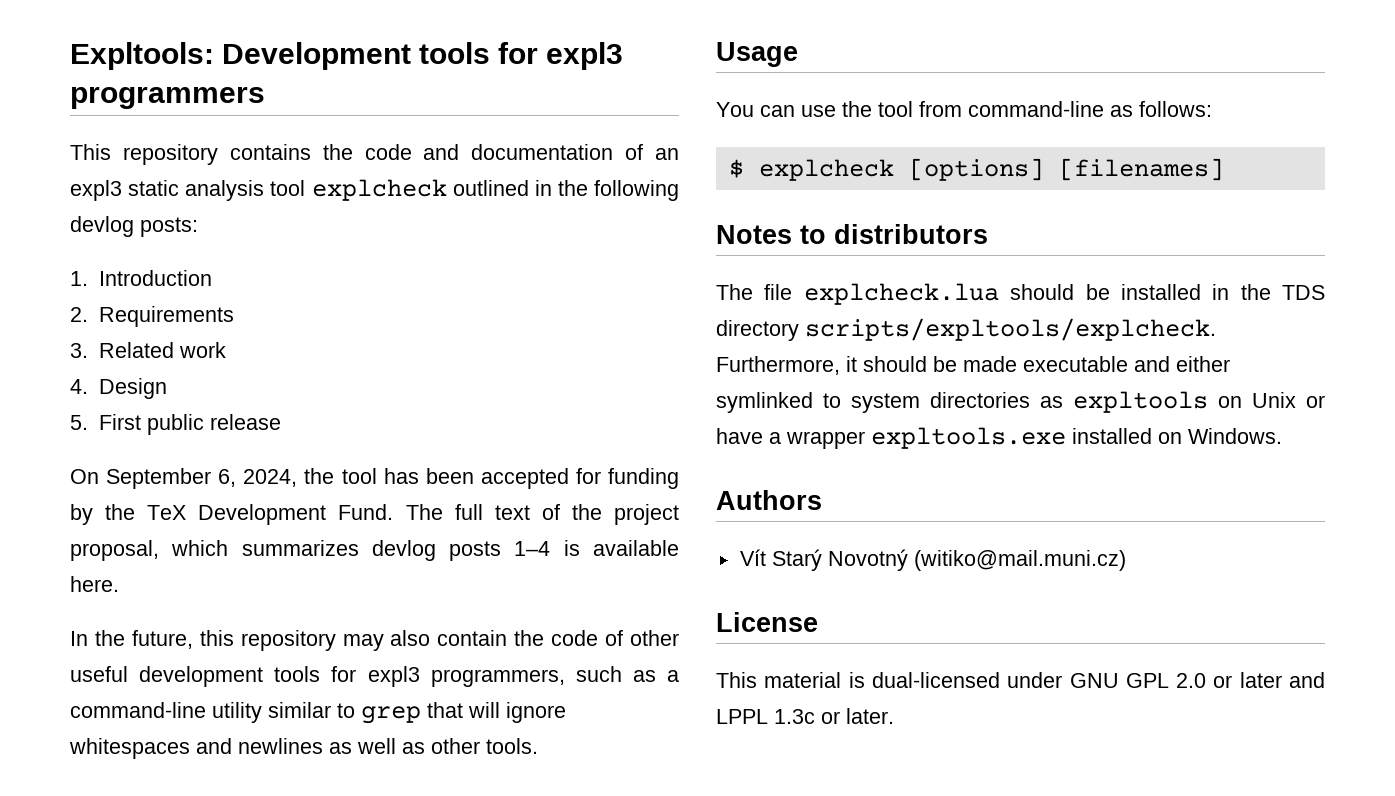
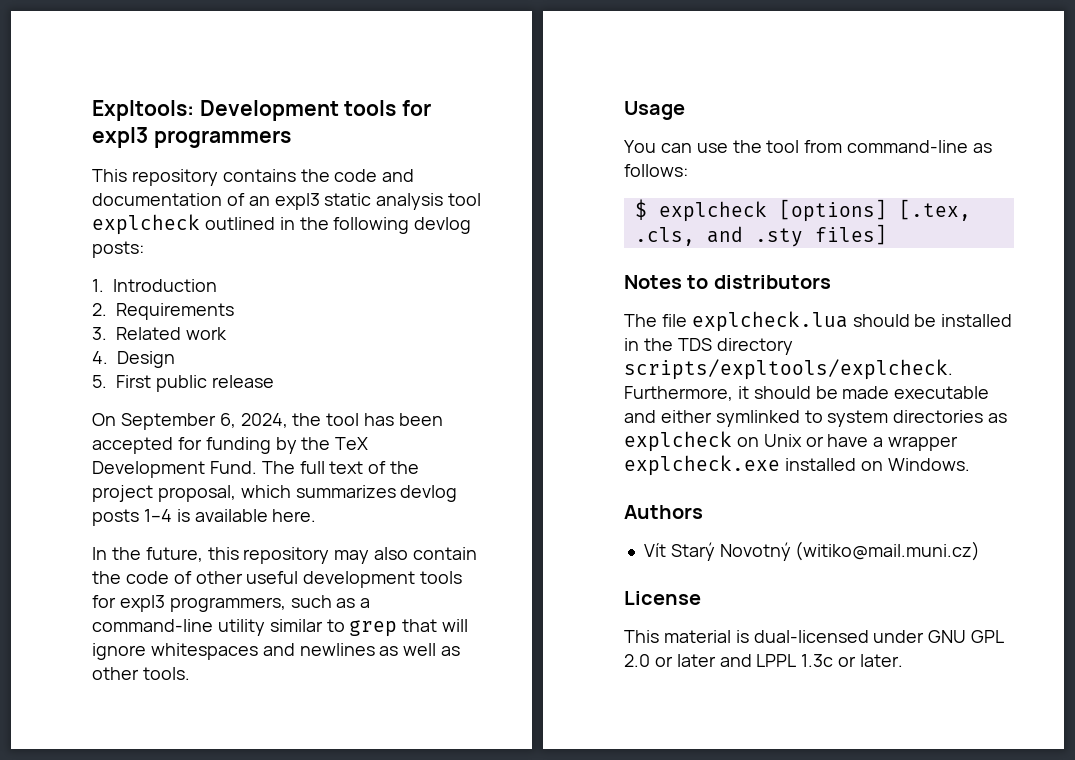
- $ explcheck [options] [filenames]
+ $ explcheck [options] [.tex, .cls, and .sty files]
- Furthermore, it should be made executable and either symlinked to system directories as expltools on Unix or have a wrapper expltools.exe installed on Windows.
+ Furthermore, it should be made executable and either symlinked to system directories as explcheck on Unix or have a wrapper explcheck.exe installed on Windows.

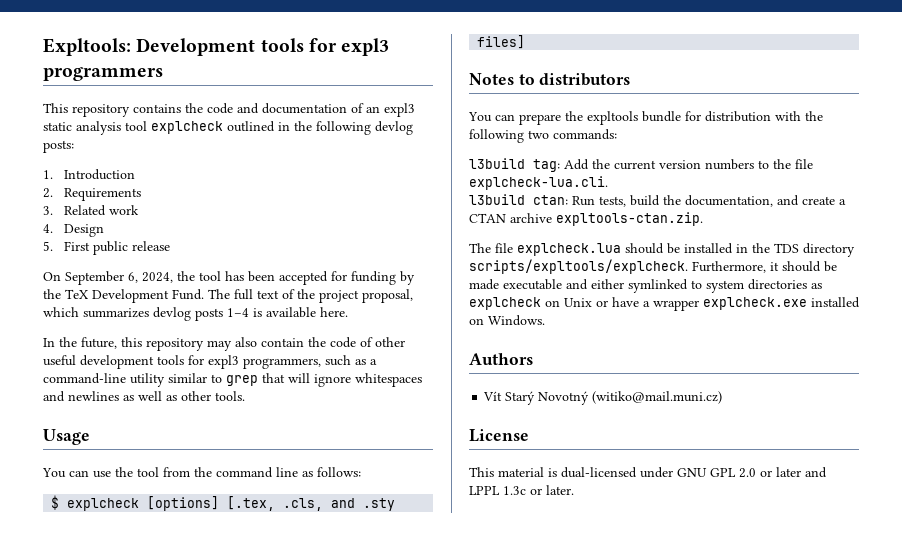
- You can use the tool from command-line as follows:
+ You can use the tool from the command line as follows:
+ You can prepare the expltools bundle for distribution with the following two commands:
+ l3build tag: Add the current version numbers to the file explcheck-lua.cli.
+ l3build ctan: Run tests, build the documentation, and create a CTAN archive expltools-ctan.zip.

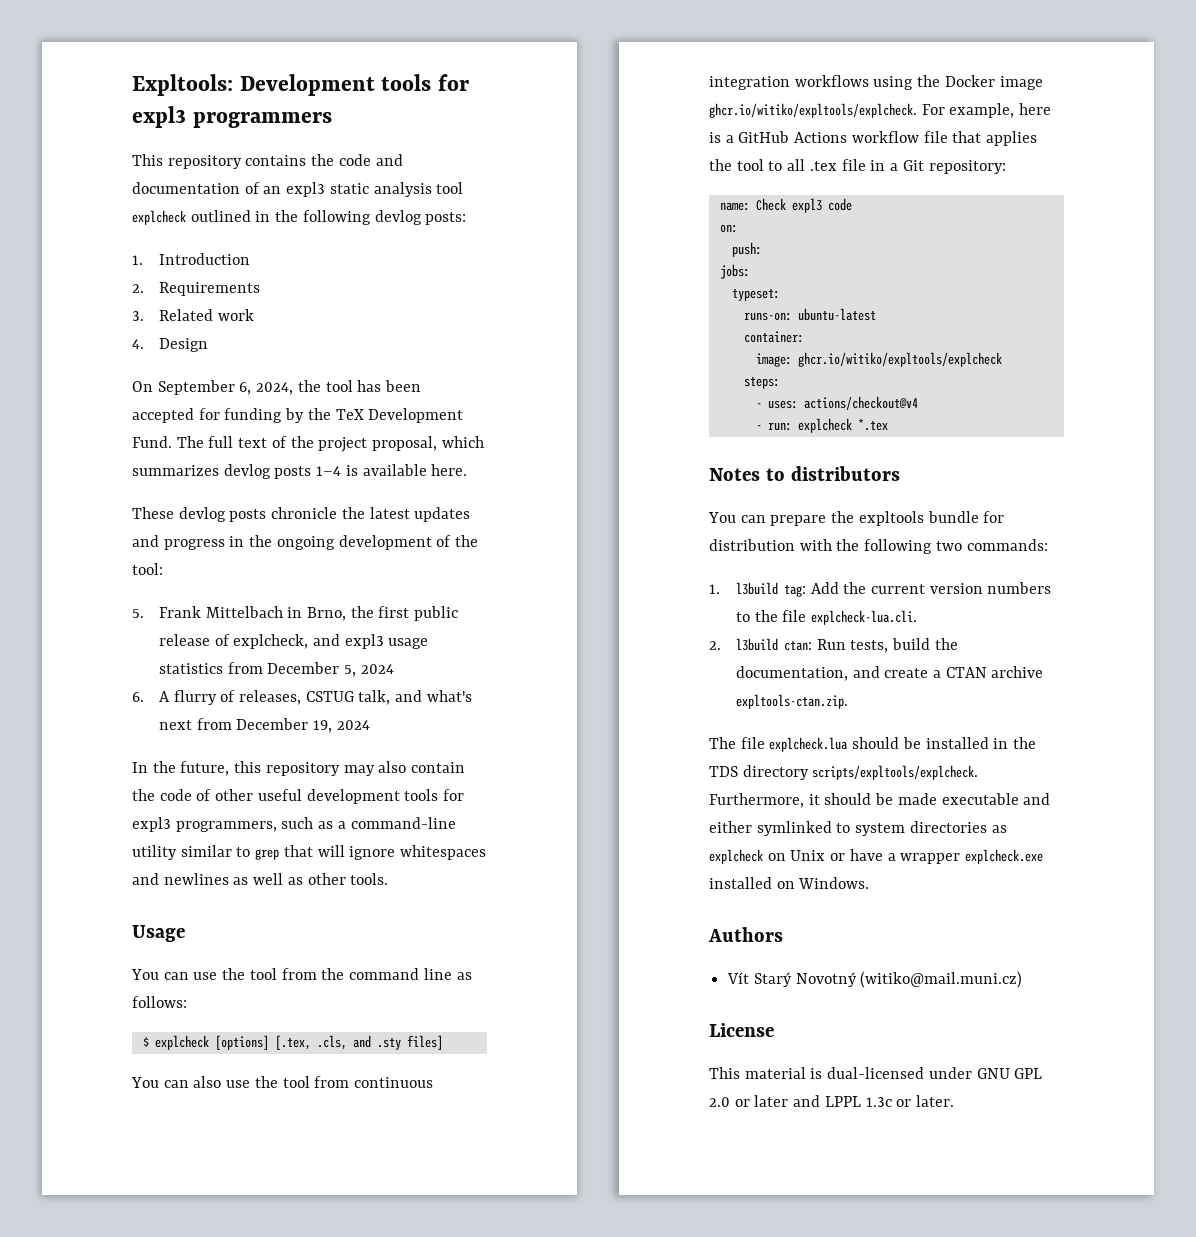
- 5. First public release
+ These devlog posts chronicle the latest updates and progress in the ongoing development of the tool:
+ 5. Frank Mittelbach in Brno, the first public release of explcheck, and expl3 usage statistics from December 5, 2024
+ 6. A flurry of releases, CSTUG talk, and what's next from December 19, 2024
+ You can also use the tool from continuous integration workflows using the Docker image ghcr.io/witiko/expltools/explcheck. For example, here is a GitHub Actions workflow file that applies the tool to all .tex file in a Git repository:
+ name: Check expl3 code
+ on:
+ push:
+ jobs:
+ typeset:
+ runs-on: ubuntu-latest
+ container:
+ image: ghcr.io/witiko/expltools/explcheck
+ steps:
+ - uses: actions/checkout@v4
+ - run: explcheck *.tex
- l3build tag: Add the current version numbers to the file explcheck-lua.cli.
+ 1. l3build tag: Add the current version numbers to the file explcheck-lua.cli.
- l3build ctan: Run tests, build the documentation, and create a CTAN archive expltools-ctan.zip.
+ 2. l3build ctan: Run tests, build the documentation, and create a CTAN archive expltools-ctan.zip.

